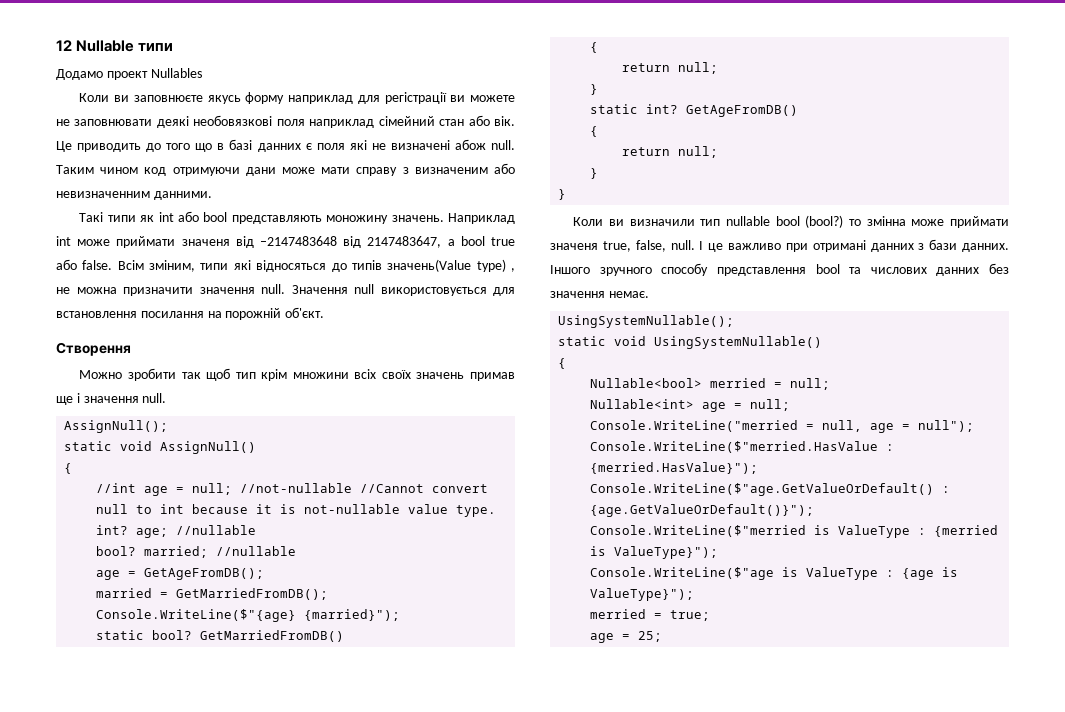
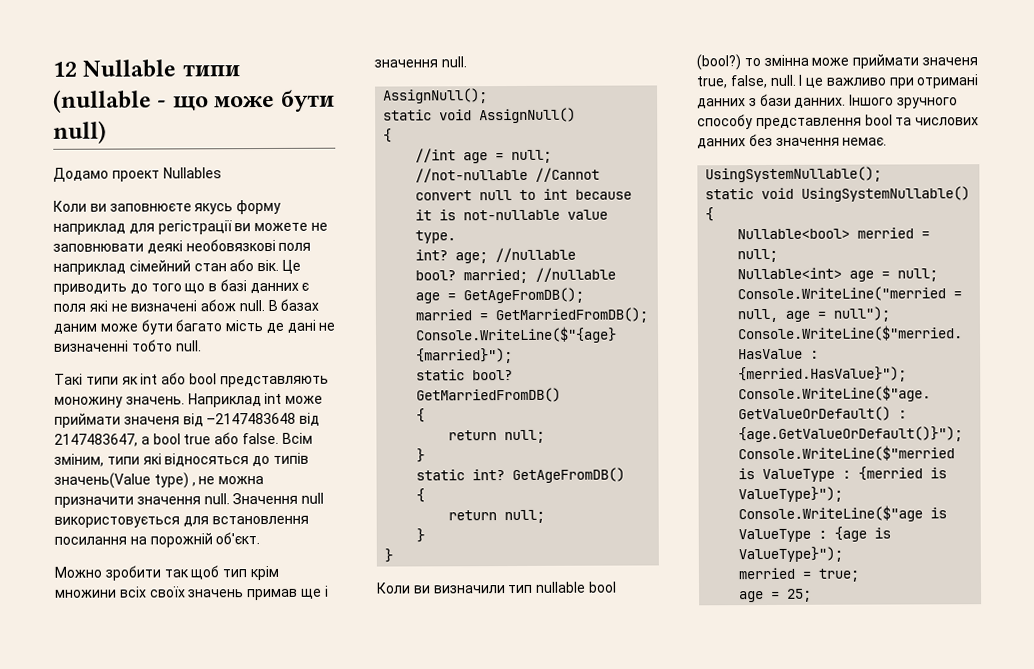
- 12 Nullable типи
+ 12 Nullable типи (nullable - що може бути null)
- Таким чином код отримуючи дани може мати справу з визначеним або невизначенним данними.
+ В базах даним може бути багато мість де дані не визначенні тобто null.
- Створення

